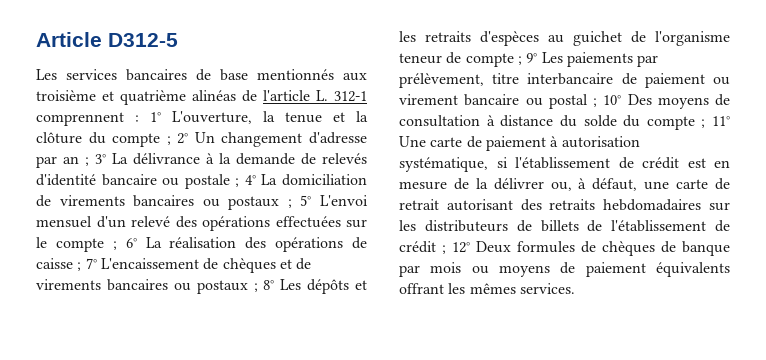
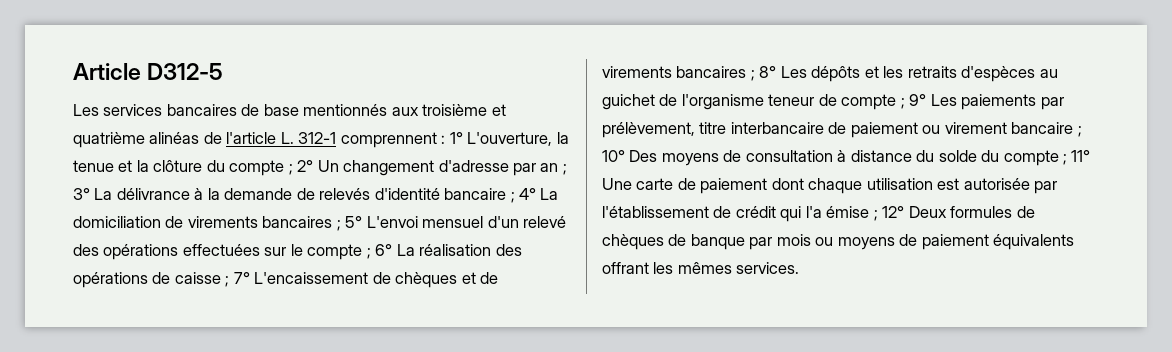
- 3° La délivrance à la demande de relevés d'identité bancaire ou postale ;
+ 3° La délivrance à la demande de relevés d'identité bancaire ;
- 4° La domiciliation de virements bancaires ou postaux ;
+ 4° La domiciliation de virements bancaires ;
- 7° L'encaissement de chèques et de virements bancaires ou postaux ;
+ 7° L'encaissement de chèques et de virements bancaires ;
- 9° Les paiements par prélèvement, titre interbancaire de paiement ou virement bancaire ou postal ;
+ 9° Les paiements par prélèvement, titre interbancaire de paiement ou virement bancaire ;
- 11° Une carte de paiement à autorisation systématique, si l'établissement de crédit est en mesure de la délivrer ou, à défaut, une carte de retrait autorisant des retraits hebdomadaires sur les distributeurs de billets de l'établissement de crédit ;
+ 11° Une carte de paiement dont chaque utilisation est autorisée par l'établissement de crédit qui l'a émise ;

